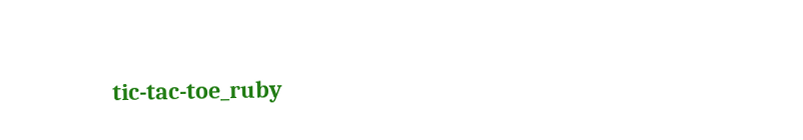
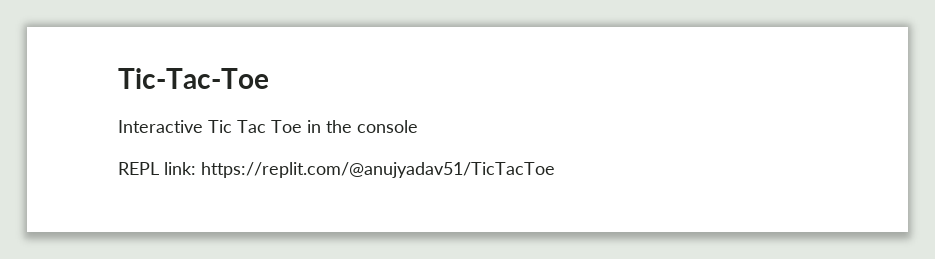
- tic-tac-toe_ruby
+ Tic-Tac-Toe
+ Interactive Tic Tac Toe in the console
+ REPL link: https://replit.com/@anujyadav51/TicTacToe

